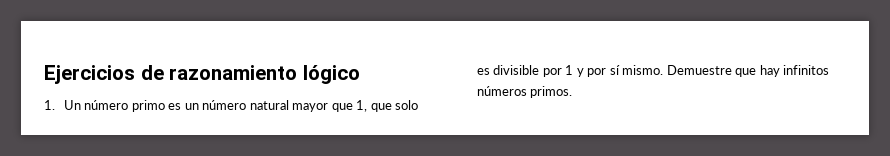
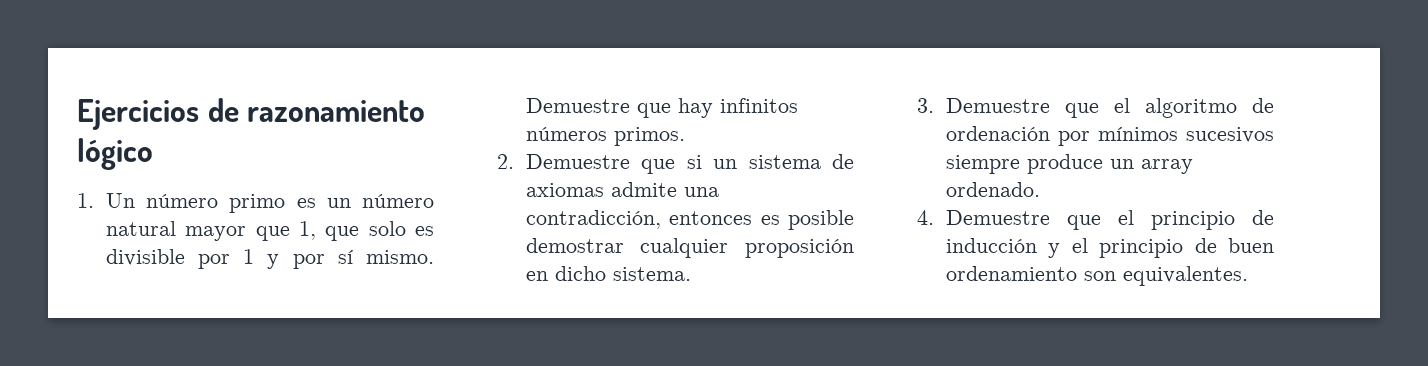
+ 2. Demuestre que si un sistema de axiomas admite una contradicción, entonces es posible demostrar cualquier proposición en dicho sistema.
+ 3. Demuestre que el algoritmo de ordenación por mínimos sucesivos siempre produce un array ordenado.
+ 4. Demuestre que el principio de inducción y el principio de buen ordenamiento son equivalentes.

